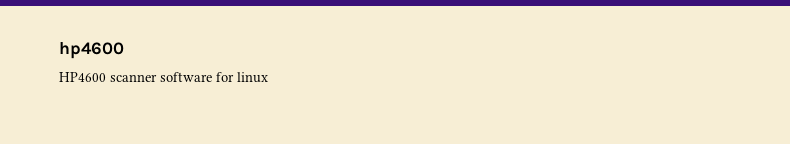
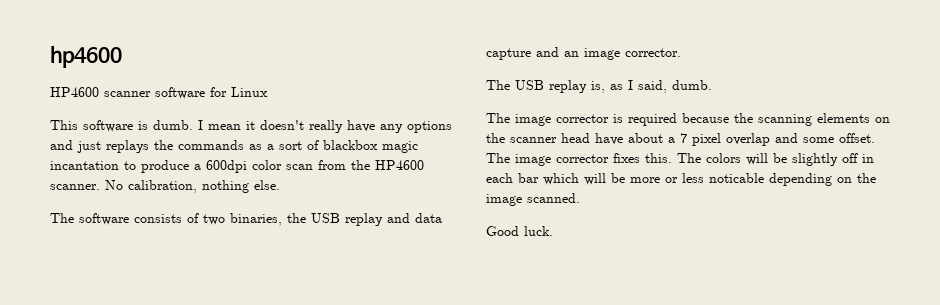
- HP4600 scanner software for linux
+ HP4600 scanner software for Linux
+ This software is dumb. I mean it doesn't really have any options and just replays the commands as a sort of blackbox magic incantation to produce a 600dpi color scan from the HP4600 scanner. No calibration, nothing else.
+ The software consists of two binaries, the USB replay and data capture and an image corrector.
+ The USB replay is, as I said, dumb.
+ The image corrector is required because the scanning elements on the scanner head have about a 7 pixel overlap and some offset. The image corrector fixes this. The colors will be slightly off in each bar which will be more or less noticable depending on the image scanned.
+ Good luck.

